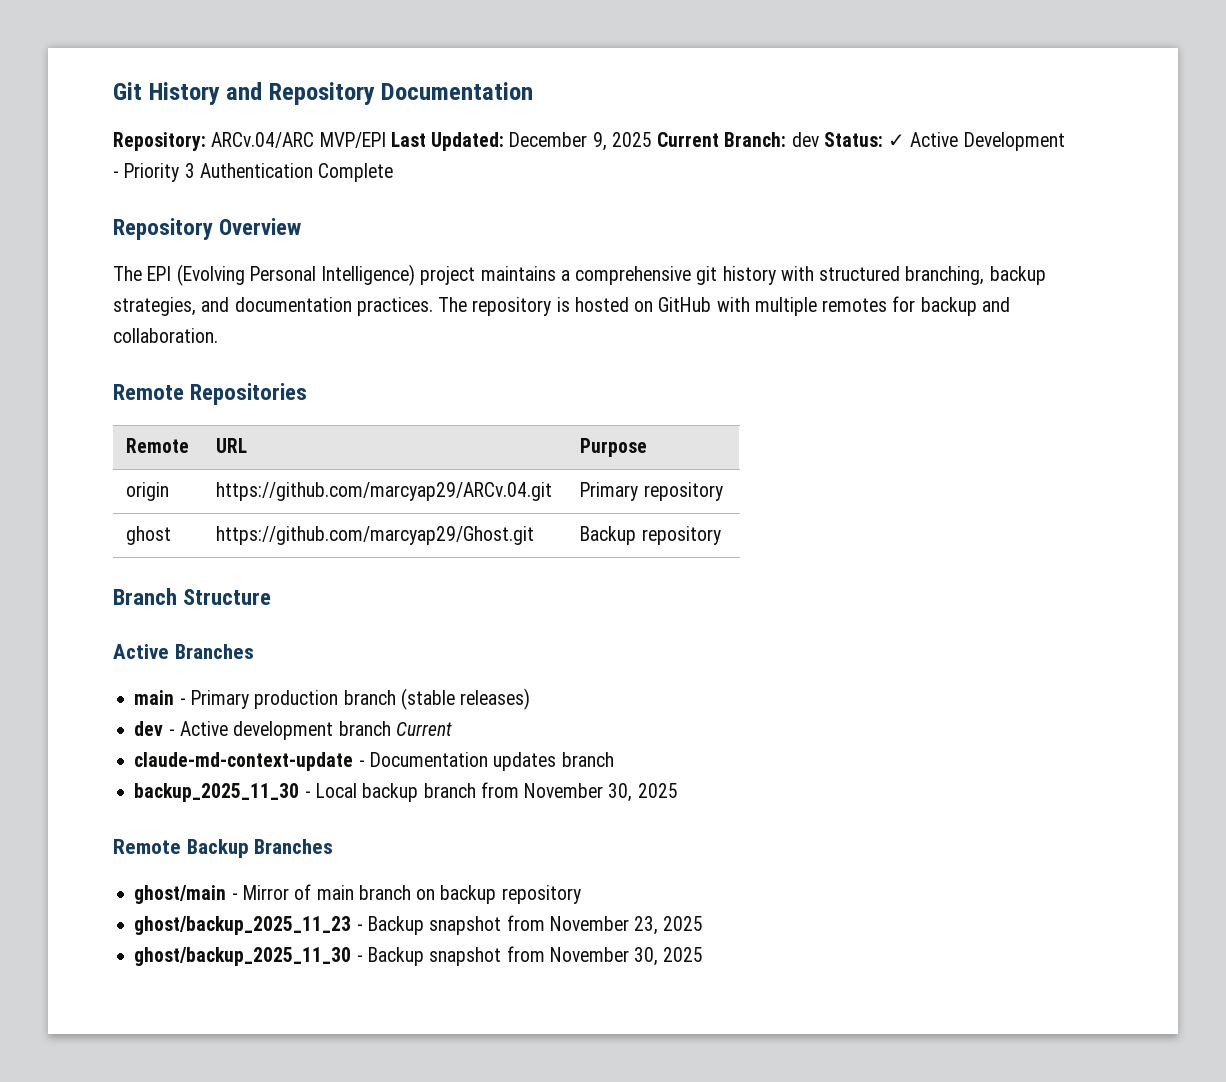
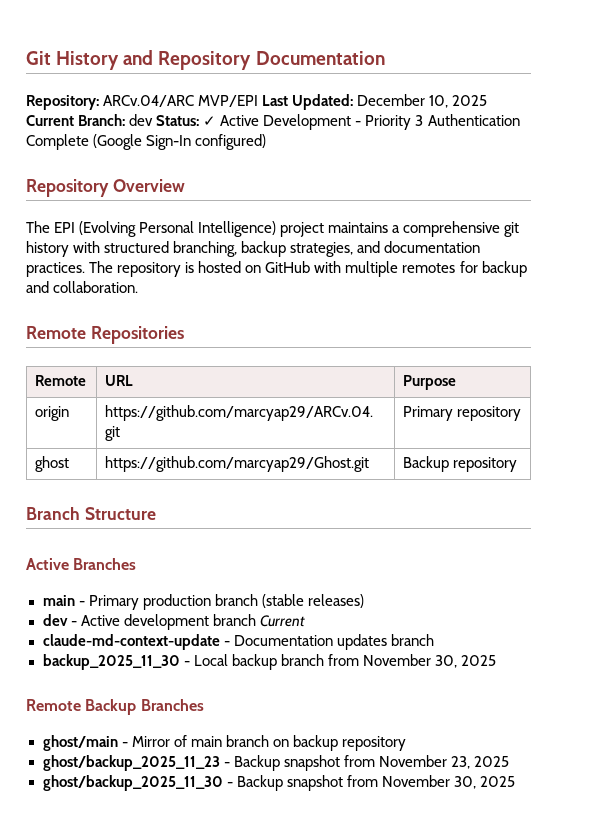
- Repository: ARCv.04/ARC MVP/EPI Last Updated: December 9, 2025 Current Branch: dev Status: ✓ Active Development - Priority 3 Authentication Complete
+ Repository: ARCv.04/ARC MVP/EPI Last Updated: December 10, 2025 Current Branch: dev Status: ✓ Active Development - Priority 3 Authentication Complete (Google Sign-In configured)

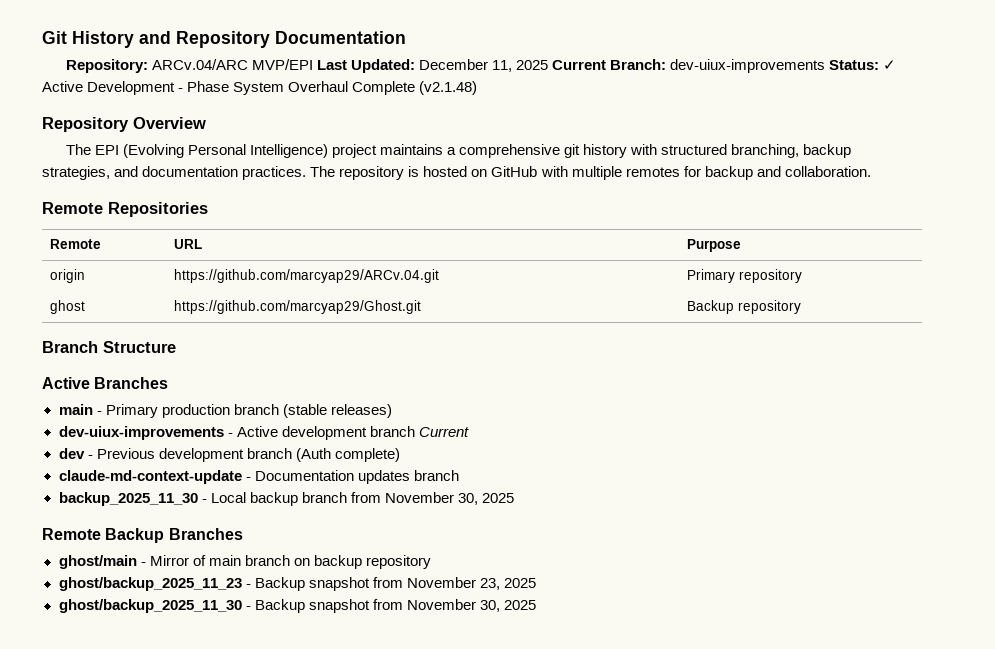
- Repository: ARCv.04/ARC MVP/EPI Last Updated: December 10, 2025 Current Branch: dev Status: ✓ Active Development - Priority 3 Authentication Complete (Google Sign-In configured)
+ Repository: ARCv.04/ARC MVP/EPI Last Updated: December 11, 2025 Current Branch: dev-uiux-improvements Status: ✓ Active Development - Phase System Overhaul Complete (v2.1.48)
- dev - Active development branch Current
+ dev-uiux-improvements - Active development branch Current
+ dev - Previous development branch (Auth complete)

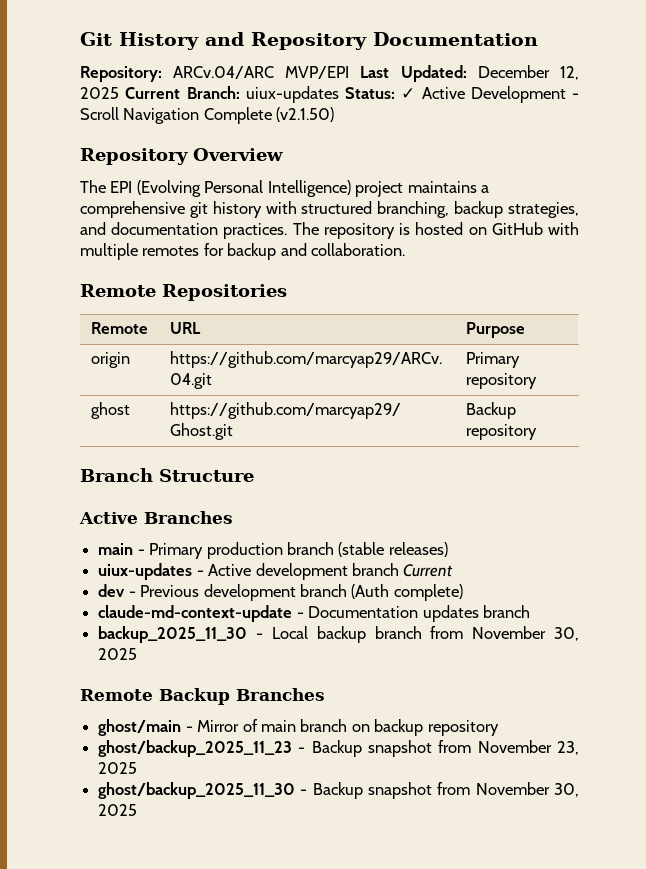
- Repository: ARCv.04/ARC MVP/EPI Last Updated: December 11, 2025 Current Branch: dev-uiux-improvements Status: ✓ Active Development - Phase System Overhaul Complete (v2.1.48)
+ Repository: ARCv.04/ARC MVP/EPI Last Updated: December 12, 2025 Current Branch: uiux-updates Status: ✓ Active Development - Scroll Navigation Complete (v2.1.50)
- dev-uiux-improvements - Active development branch Current
+ uiux-updates - Active development branch Current

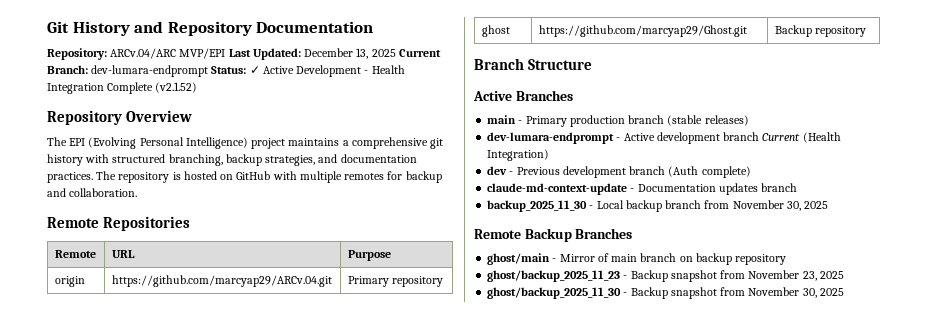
- Repository: ARCv.04/ARC MVP/EPI Last Updated: December 12, 2025 Current Branch: uiux-updates Status: ✓ Active Development - Scroll Navigation Complete (v2.1.50)
+ Repository: ARCv.04/ARC MVP/EPI Last Updated: December 13, 2025 Current Branch: dev-lumara-endprompt Status: ✓ Active Development - Health Integration Complete (v2.1.52)
- uiux-updates - Active development branch Current
+ dev-lumara-endprompt - Active development branch Current (Health Integration)

